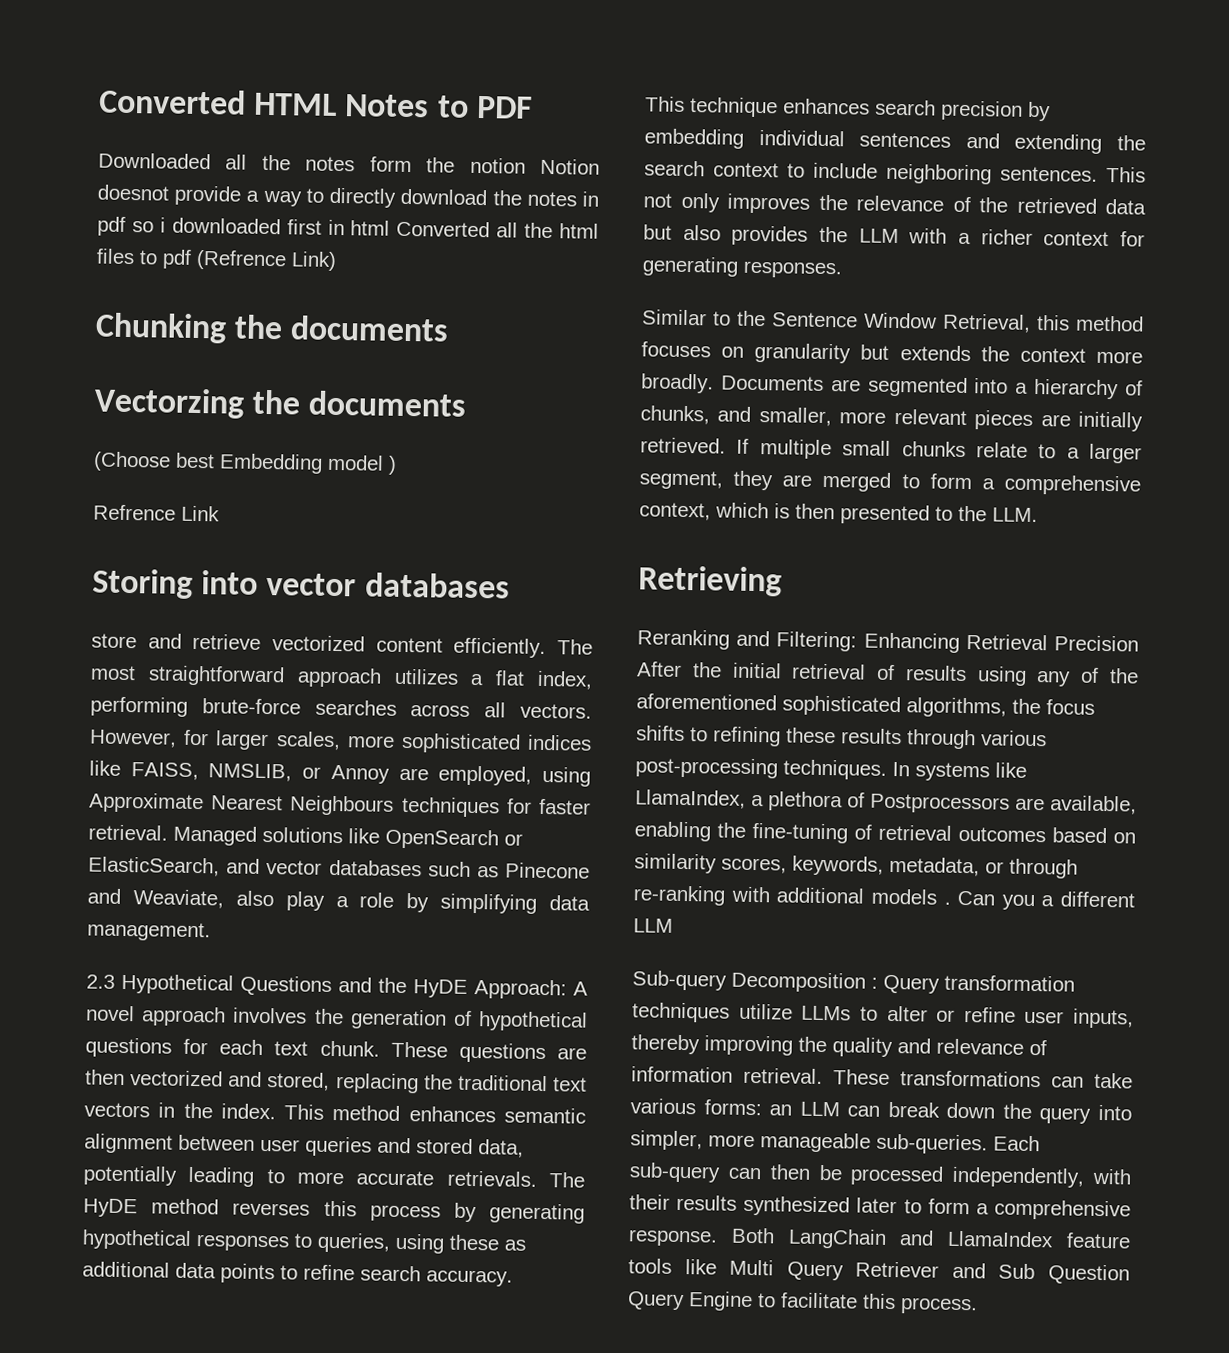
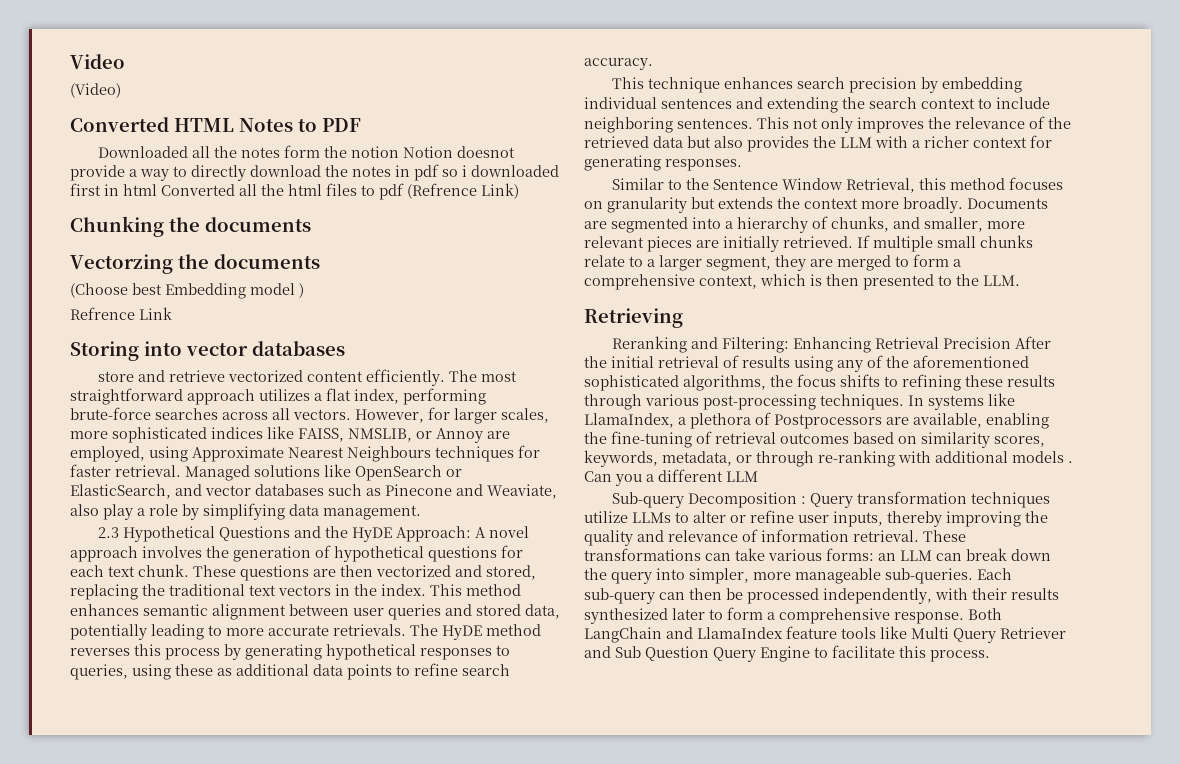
+ Video
+ (Video)

